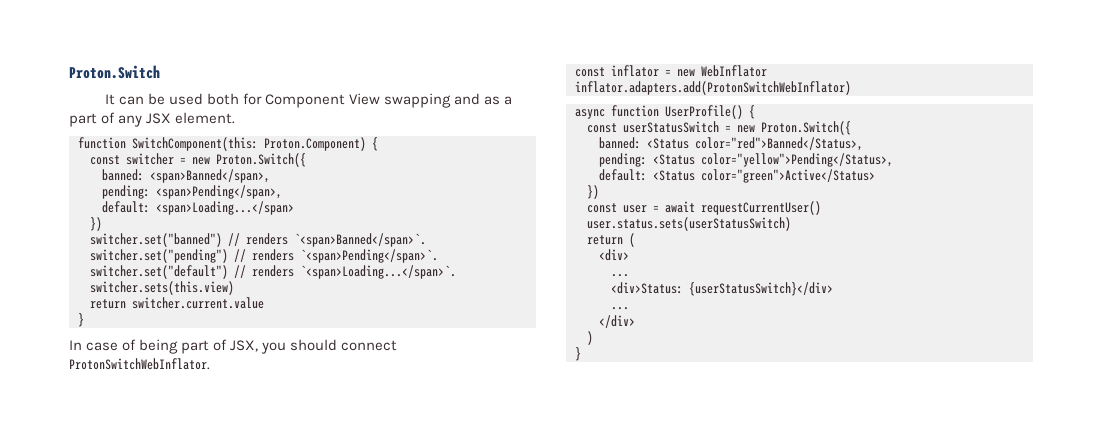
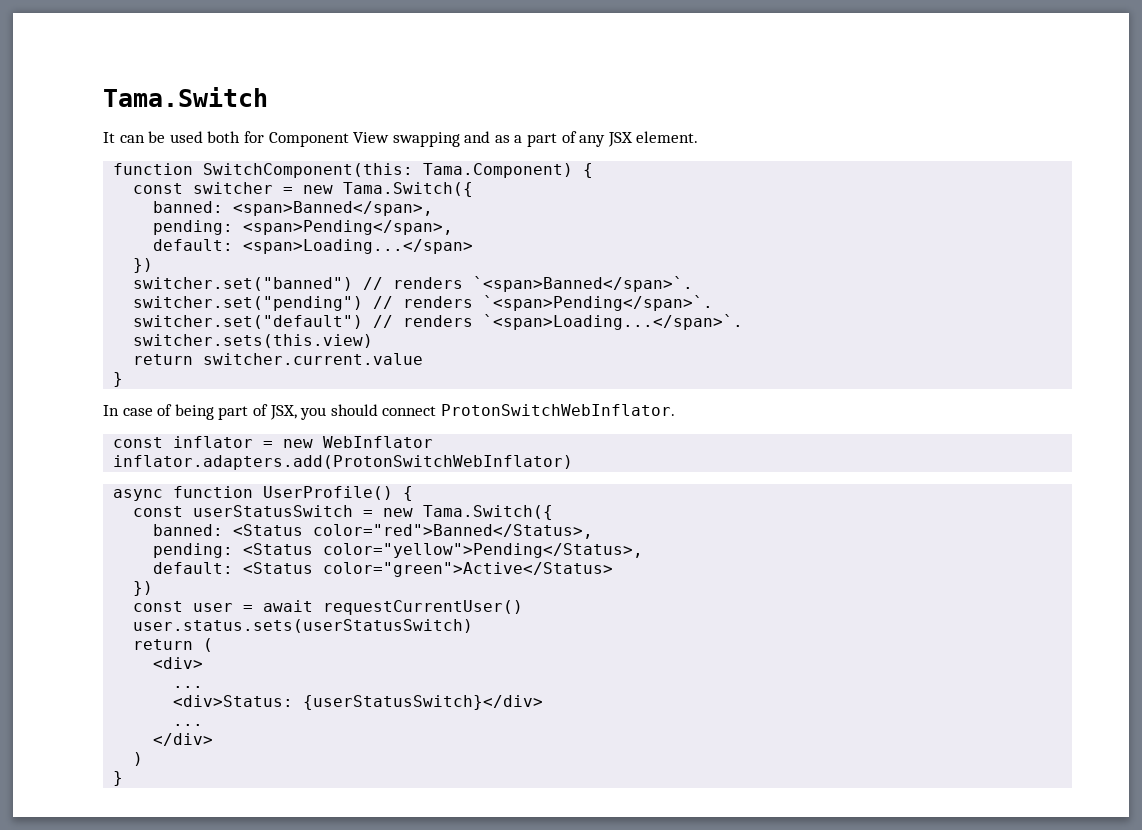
- Proton.Switch
+ Tama.Switch
- function SwitchComponent(this: Proton.Component) {
+ function SwitchComponent(this: Tama.Component) {
- const switcher = new Proton.Switch({
+ const switcher = new Tama.Switch({
- const userStatusSwitch = new Proton.Switch({
+ const userStatusSwitch = new Tama.Switch({

